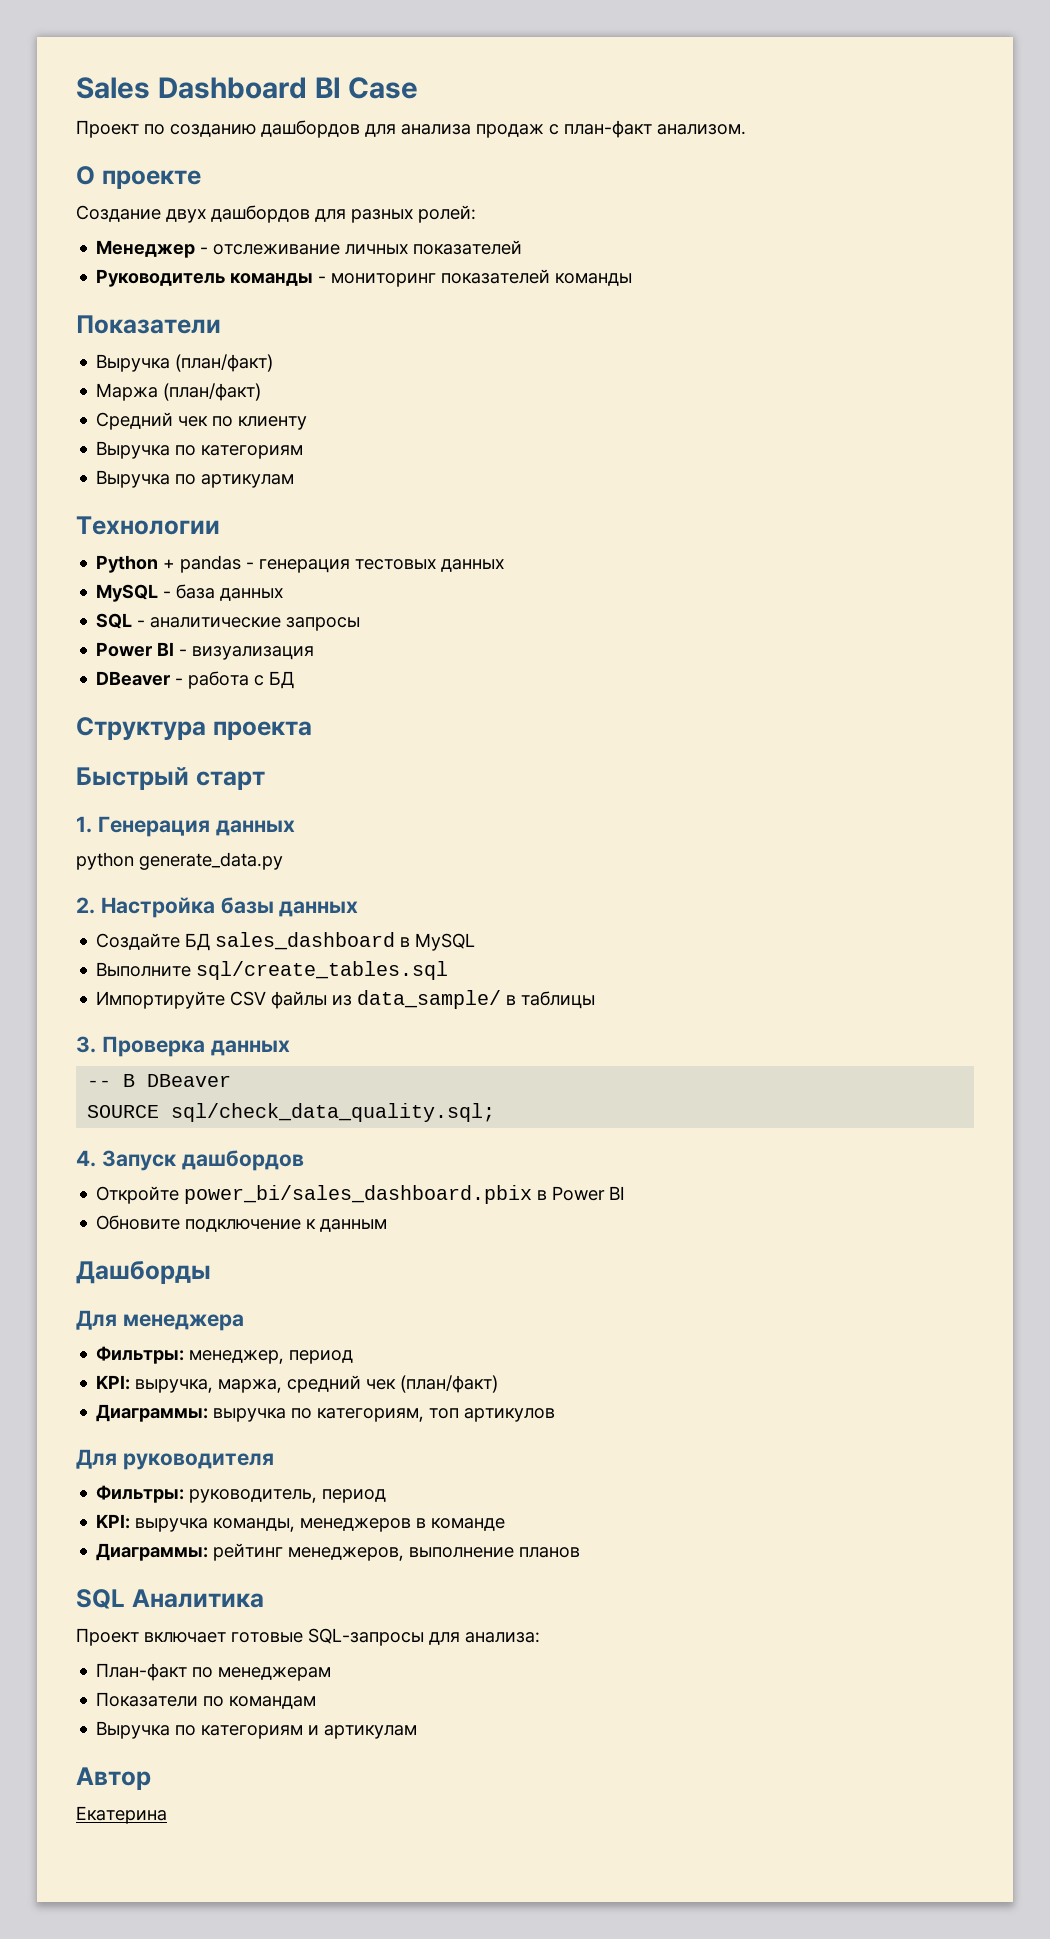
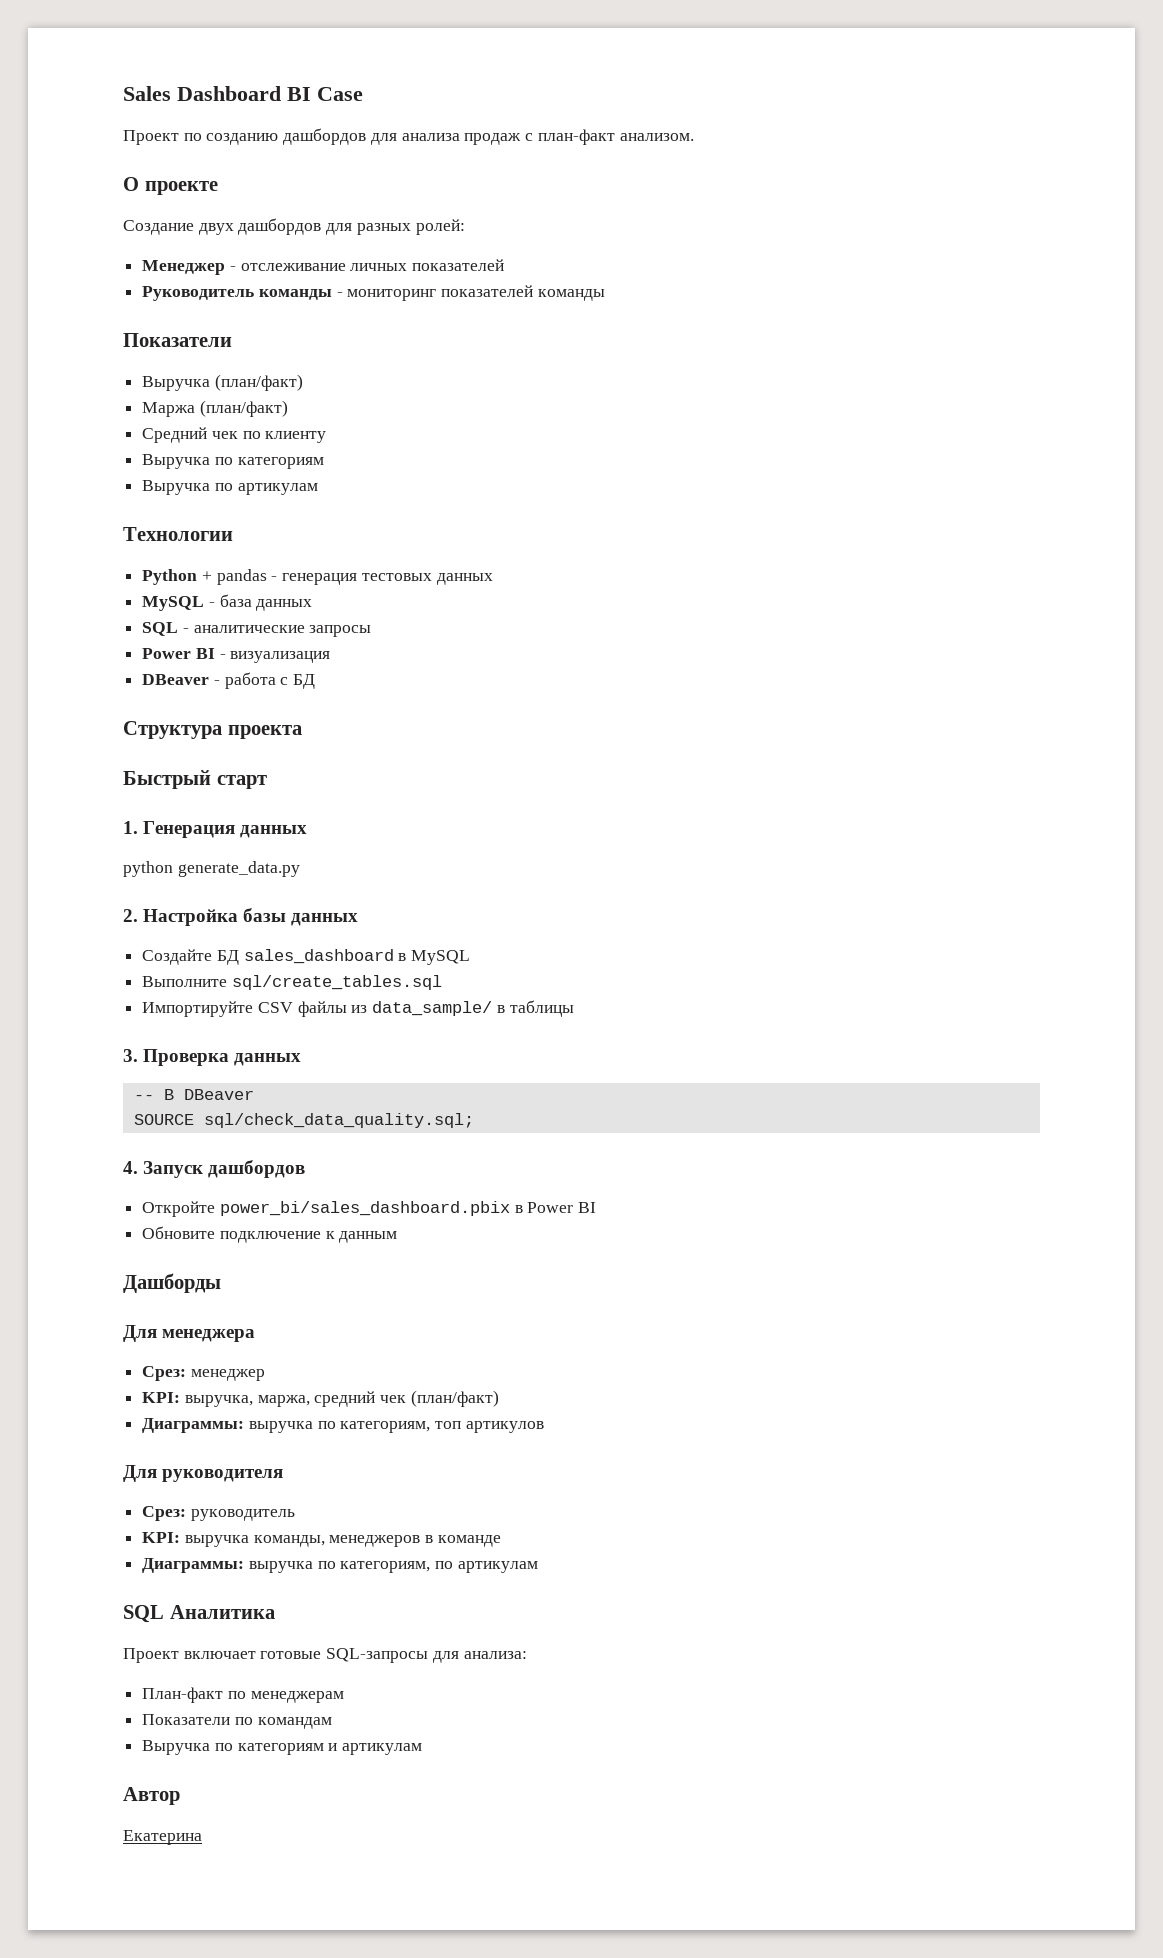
- Фильтры: менеджер, период
+ Срез: менеджер
- Фильтры: руководитель, период
+ Срез: руководитель
- Диаграммы: рейтинг менеджеров, выполнение планов
+ Диаграммы: выручка по категориям, по артикулам

